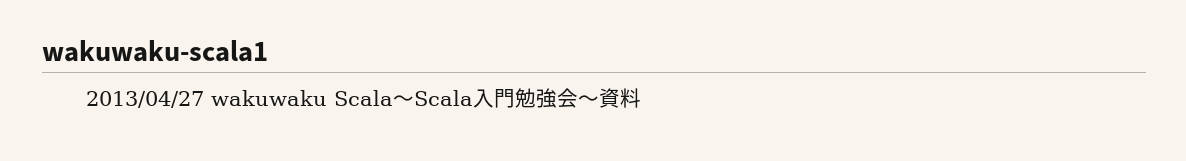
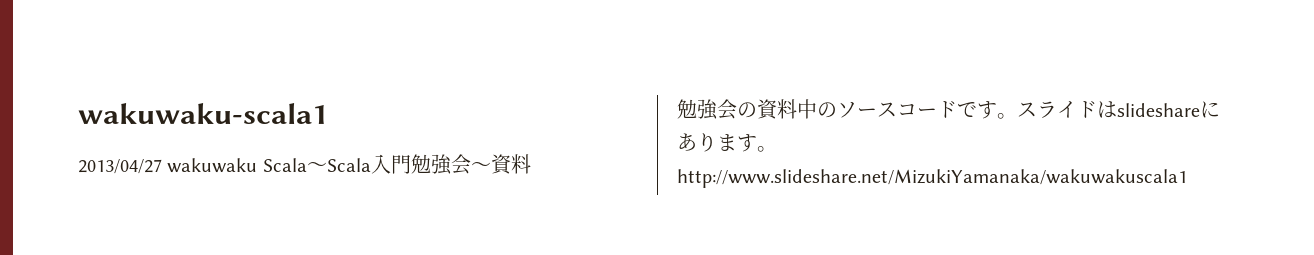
+ 勉強会の資料中のソースコードです。スライドはslideshareにあります。http://www.slideshare.net/MizukiYamanaka/wakuwakuscala1

